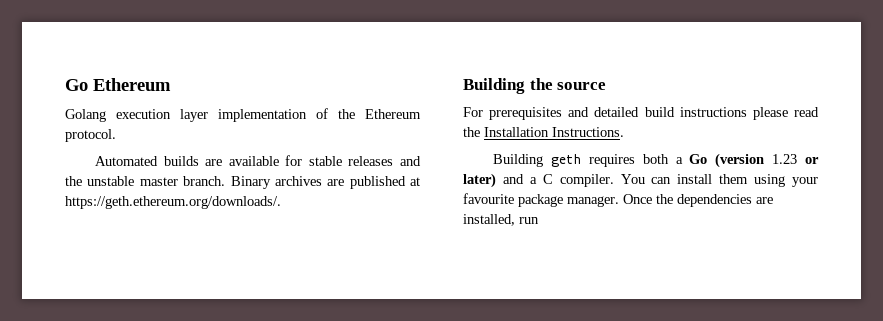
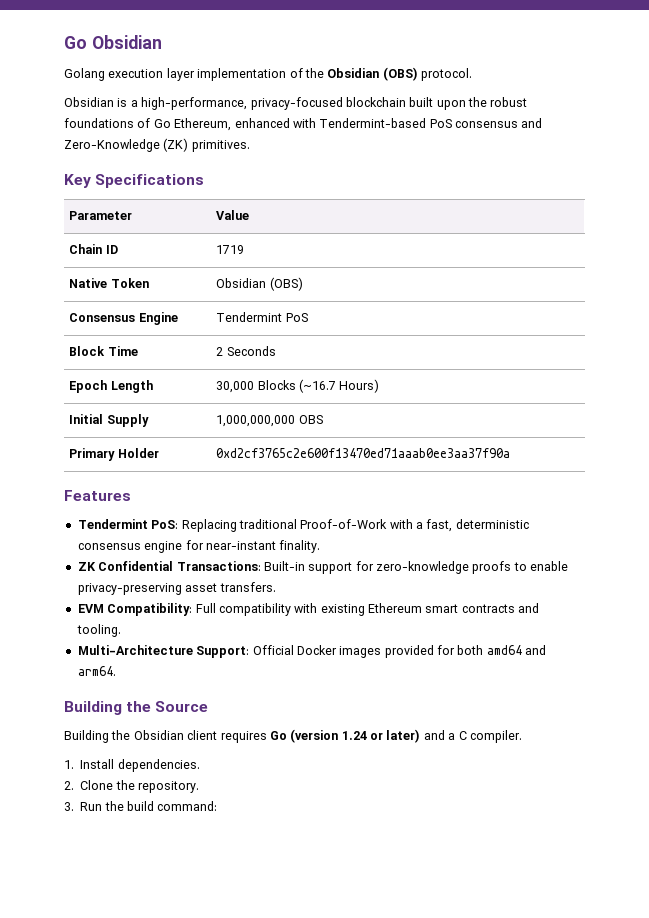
- Go Ethereum
+ Go Obsidian
- Golang execution layer implementation of the Ethereum protocol.
+ Golang execution layer implementation of the Obsidian (OBS) protocol.
- Automated builds are available for stable releases and the unstable master branch. Binary archives are published at https://geth.ethereum.org/downloads/.
- Building the source
- For prerequisites and detailed build instructions please read the Installation Instructions.
- Building geth requires both a Go (version 1.23 or later) and a C compiler. You can install them using your favourite package manager. Once the dependencies are installed, run
+ Obsidian is a high-performance, privacy-focused blockchain built upon the robust foundations of Go Ethereum, enhanced with Tendermint-based PoS consensus and Zero-Knowledge (ZK) primitives.
+ Key Specifications
+ Parameter | Value
+ Chain ID | 1719
+ Native Token | Obsidian (OBS)
+ Consensus Engine | Tendermint PoS
+ Block Time | 2 Seconds
+ Epoch Length | 30,000 Blocks (~16.7 Hours)
+ Initial Supply | 1,000,000,000 OBS
+ Primary Holder | 0xd2cf3765c2e600f13470ed71aaab0ee3aa37f90a
+ Features
+ Tendermint PoS: Replacing traditional Proof-of-Work with a fast, deterministic consensus engine for near-instant finality.
+ ZK Confidential Transactions: Built-in support for zero-knowledge proofs to enable privacy-preserving asset transfers.
+ EVM Compatibility: Full compatibility with existing Ethereum smart contracts and tooling.
+ Multi-Architecture Support: Official Docker images provided for both amd64 and arm64.
+ Building the Source
+ Building the Obsidian client requires Go (version 1.24 or later) and a C compiler.
+ 1. Install dependencies.
+ 2. Clone the repository.
+ 3. Run the build command:

